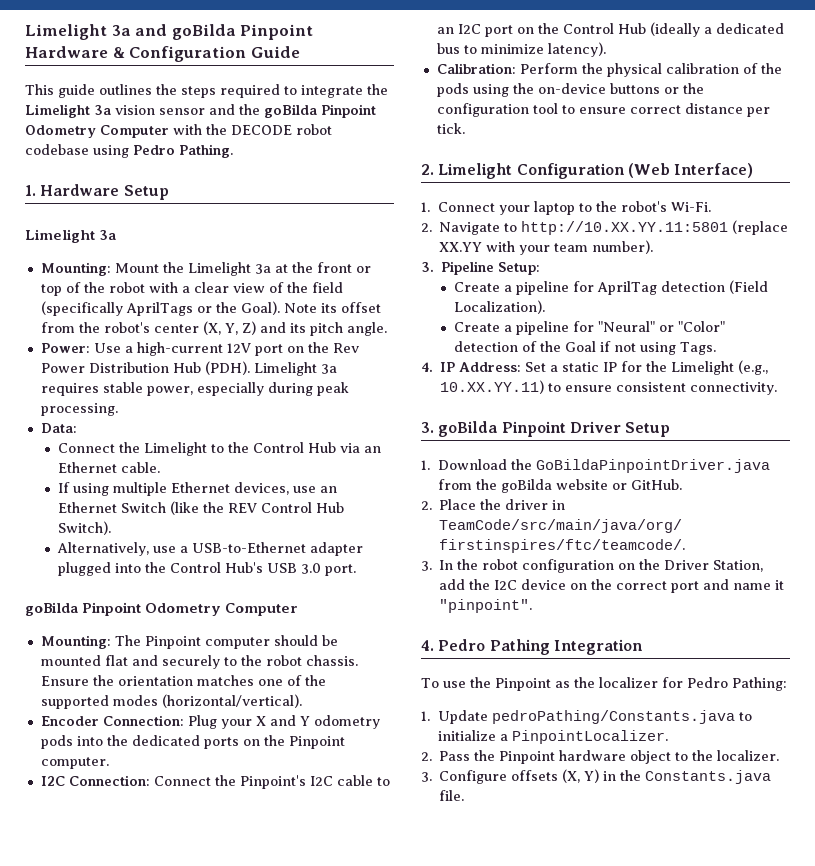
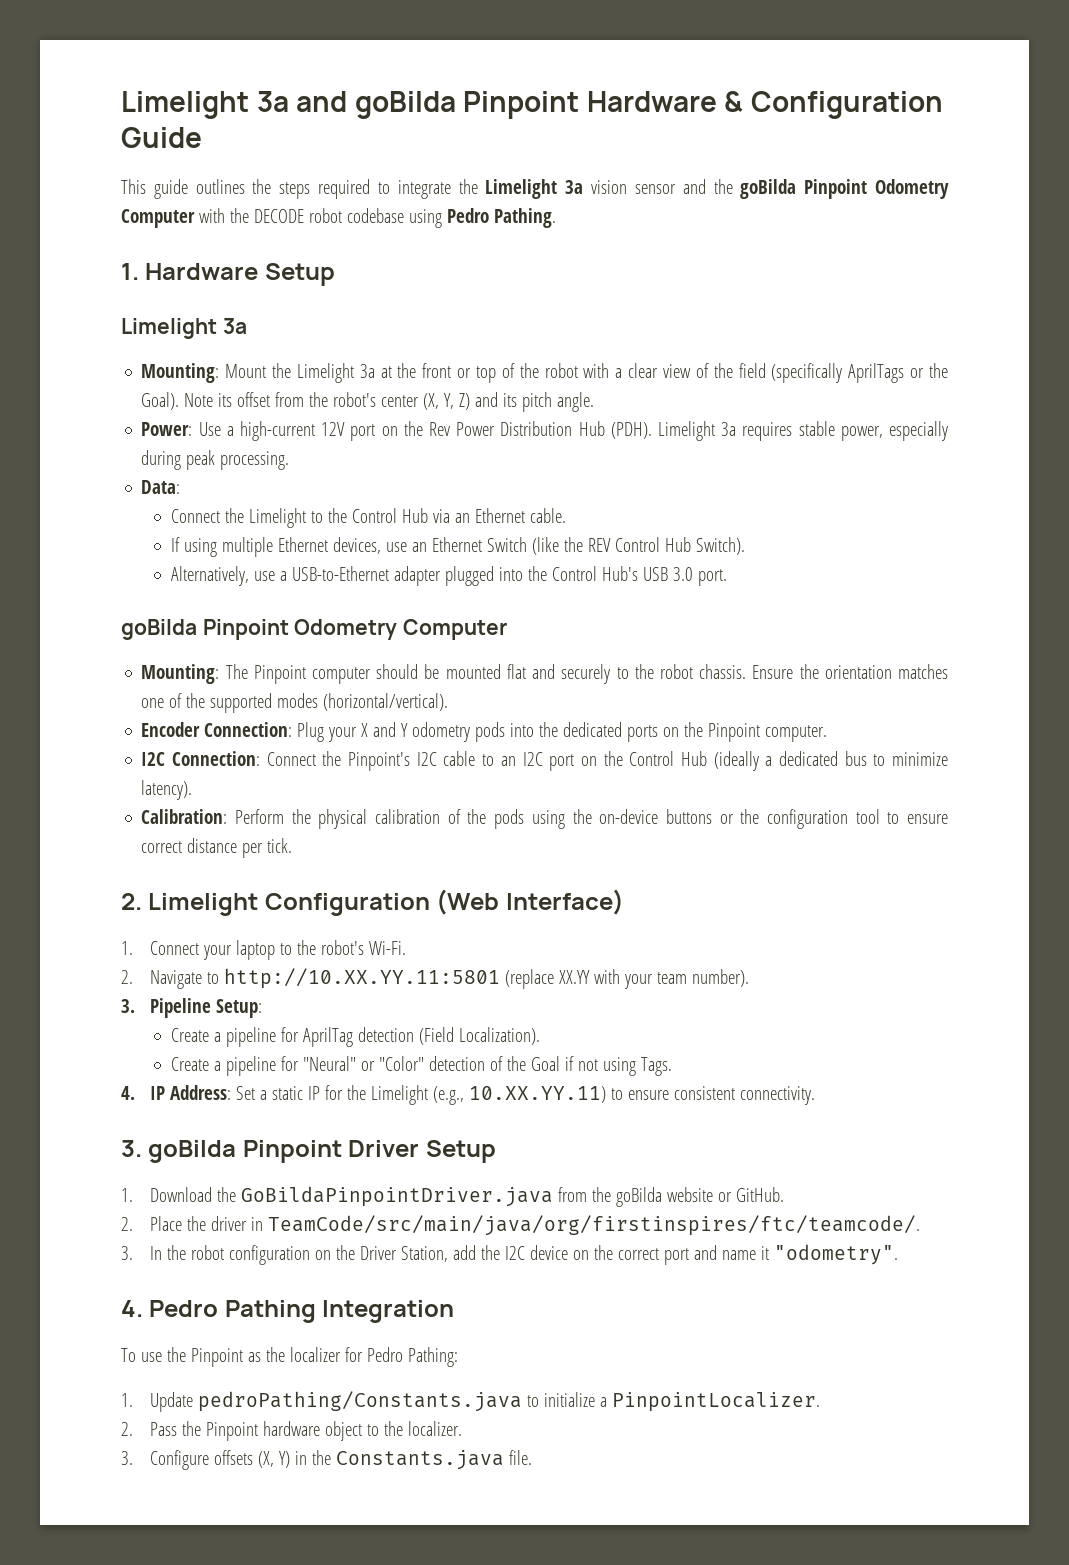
- 3. In the robot configuration on the Driver Station, add the I2C device on the correct port and name it "pinpoint".
+ 3. In the robot configuration on the Driver Station, add the I2C device on the correct port and name it "odometry".

